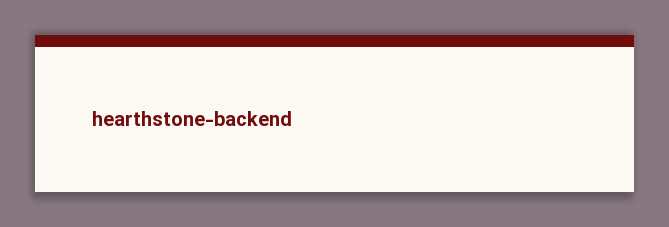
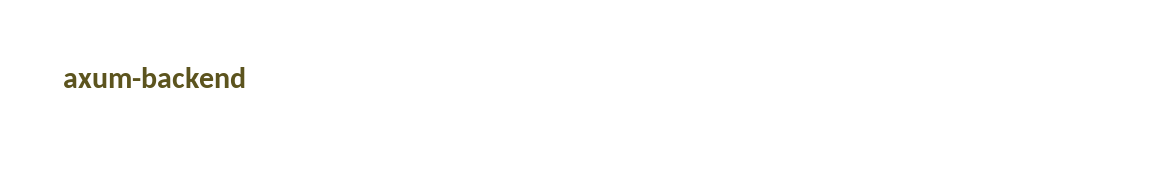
- hearthstone-backend
+ axum-backend

